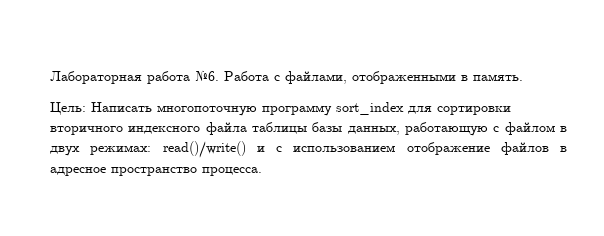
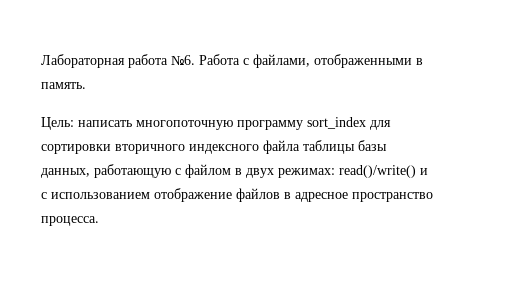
- Цель: Написать многопоточную программу sort_index для сортировки вторичного индексного файла таблицы базы данных, работающую с файлом в двух режимах: read()/write() и с использованием отображение файлов в адресное пространство процесса.
+ Цель: написать многопоточную программу sort_index для сортировки вторичного индексного файла таблицы базы данных, работающую с файлом в двух режимах: read()/write() и с использованием отображение файлов в адресное пространство процесса.

